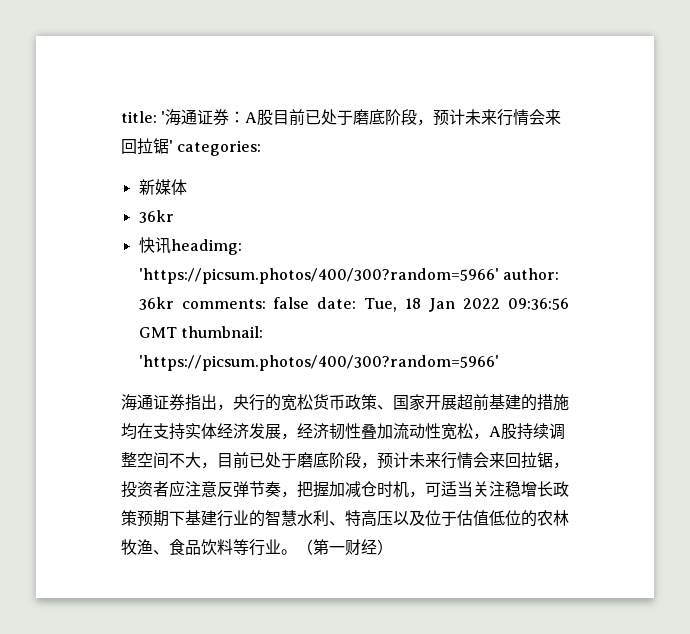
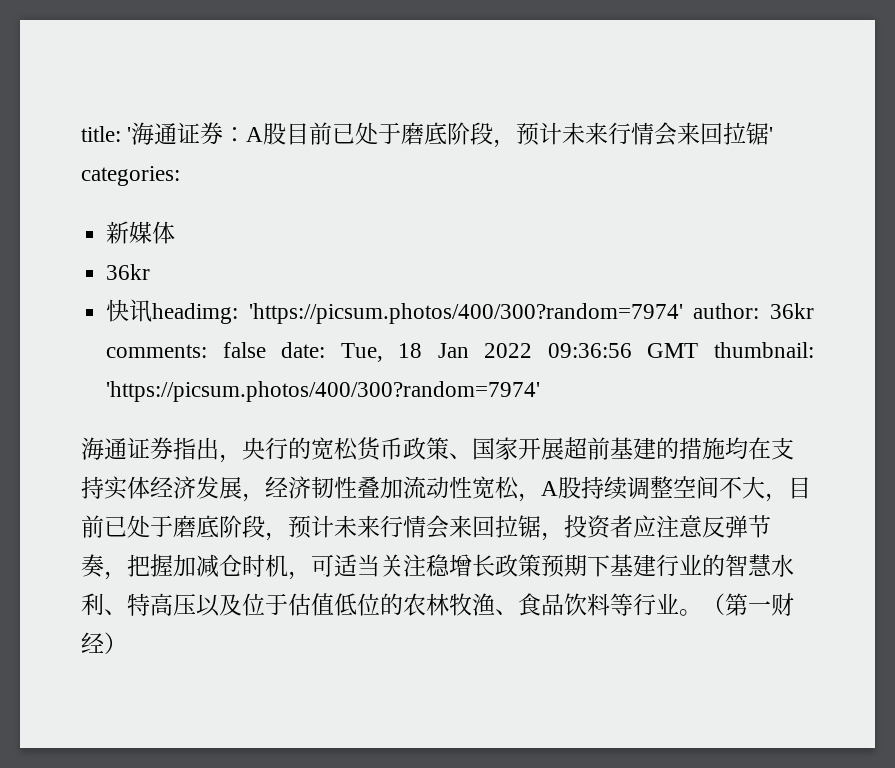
- 快讯headimg: 'https://picsum.photos/400/300?random=5966' author: 36kr comments: false date: Tue, 18 Jan 2022 09:36:56 GMT thumbnail: 'https://picsum.photos/400/300?random=5966'
+ 快讯headimg: 'https://picsum.photos/400/300?random=7974' author: 36kr comments: false date: Tue, 18 Jan 2022 09:36:56 GMT thumbnail: 'https://picsum.photos/400/300?random=7974'

